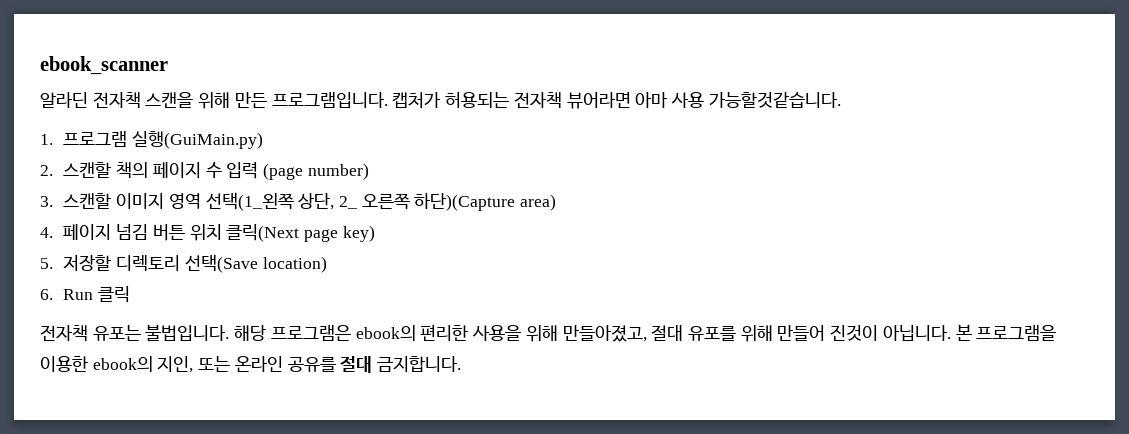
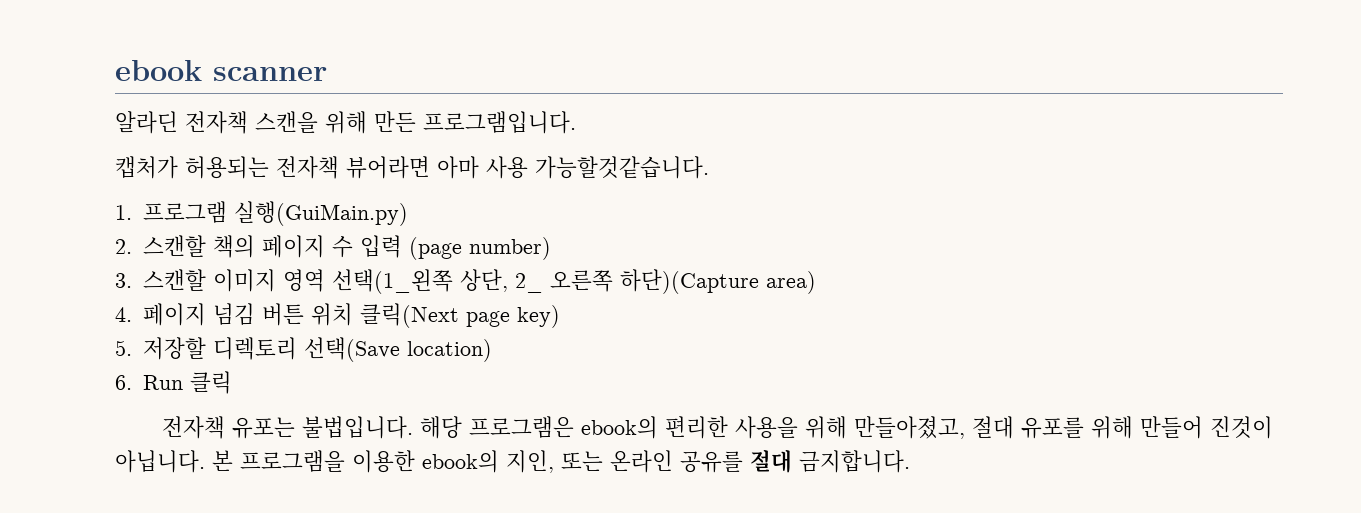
- ebook_scanner
+ ebook scanner
- 알라딘 전자책 스캔을 위해 만든 프로그램입니다. 캡처가 허용되는 전자책 뷰어라면 아마 사용 가능할것같습니다.
+ 알라딘 전자책 스캔을 위해 만든 프로그램입니다.
+ 캡처가 허용되는 전자책 뷰어라면 아마 사용 가능할것같습니다.

